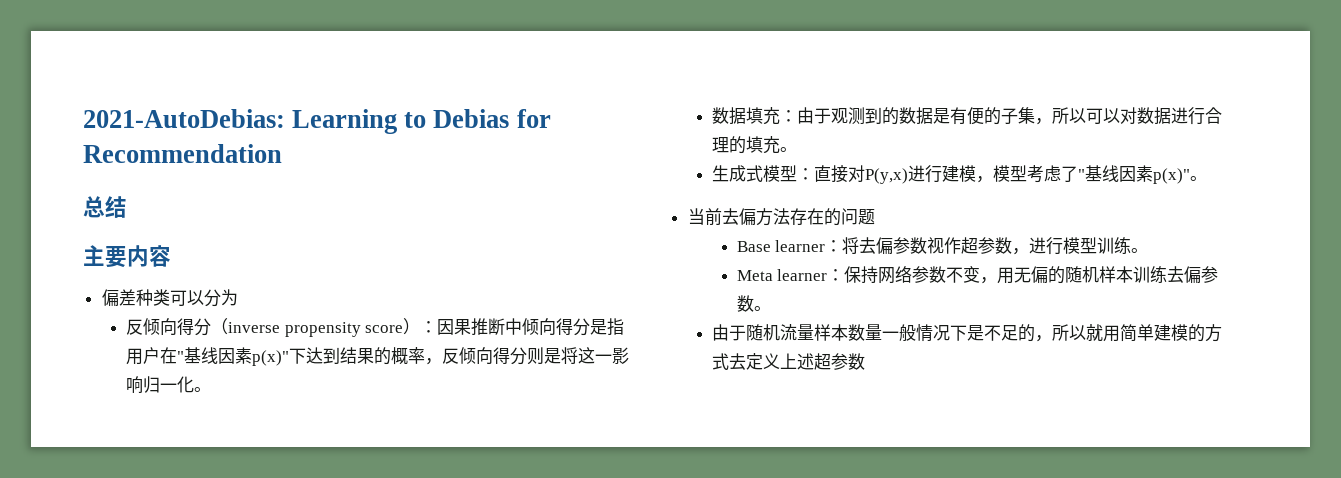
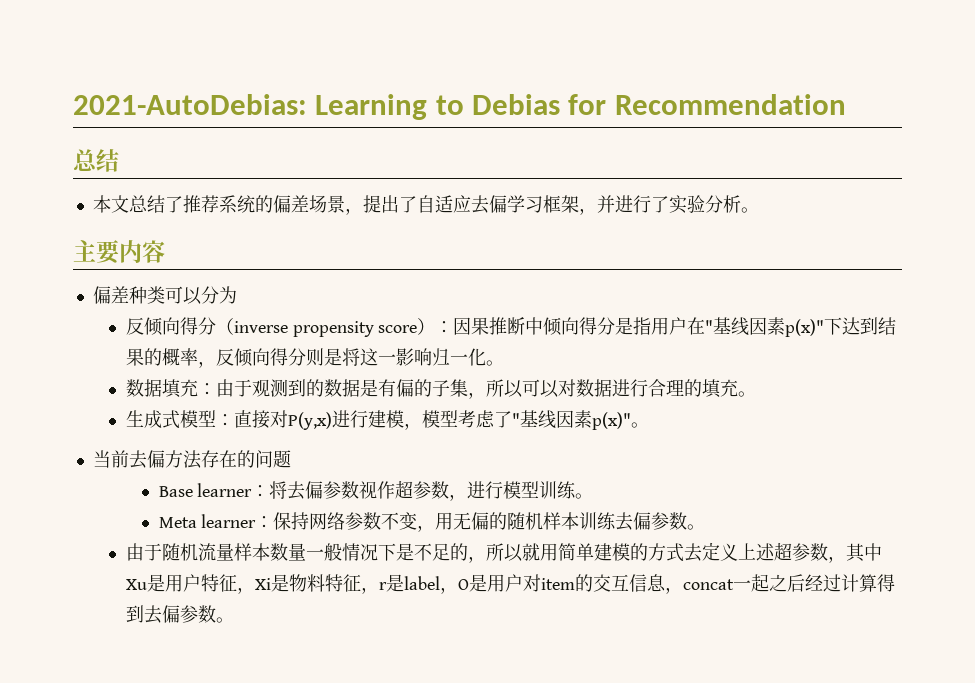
+ 本文总结了推荐系统的偏差场景，提出了自适应去偏学习框架，并进行了实验分析。
- 数据填充：由于观测到的数据是有便的子集，所以可以对数据进行合理的填充。
+ 数据填充：由于观测到的数据是有偏的子集，所以可以对数据进行合理的填充。
- 由于随机流量样本数量一般情况下是不足的，所以就用简单建模的方式去定义上述超参数
+ 由于随机流量样本数量一般情况下是不足的，所以就用简单建模的方式去定义上述超参数，其中Xu是用户特征，Xi是物料特征，r是label，O是用户对item的交互信息，concat一起之后经过计算得到去偏参数。

